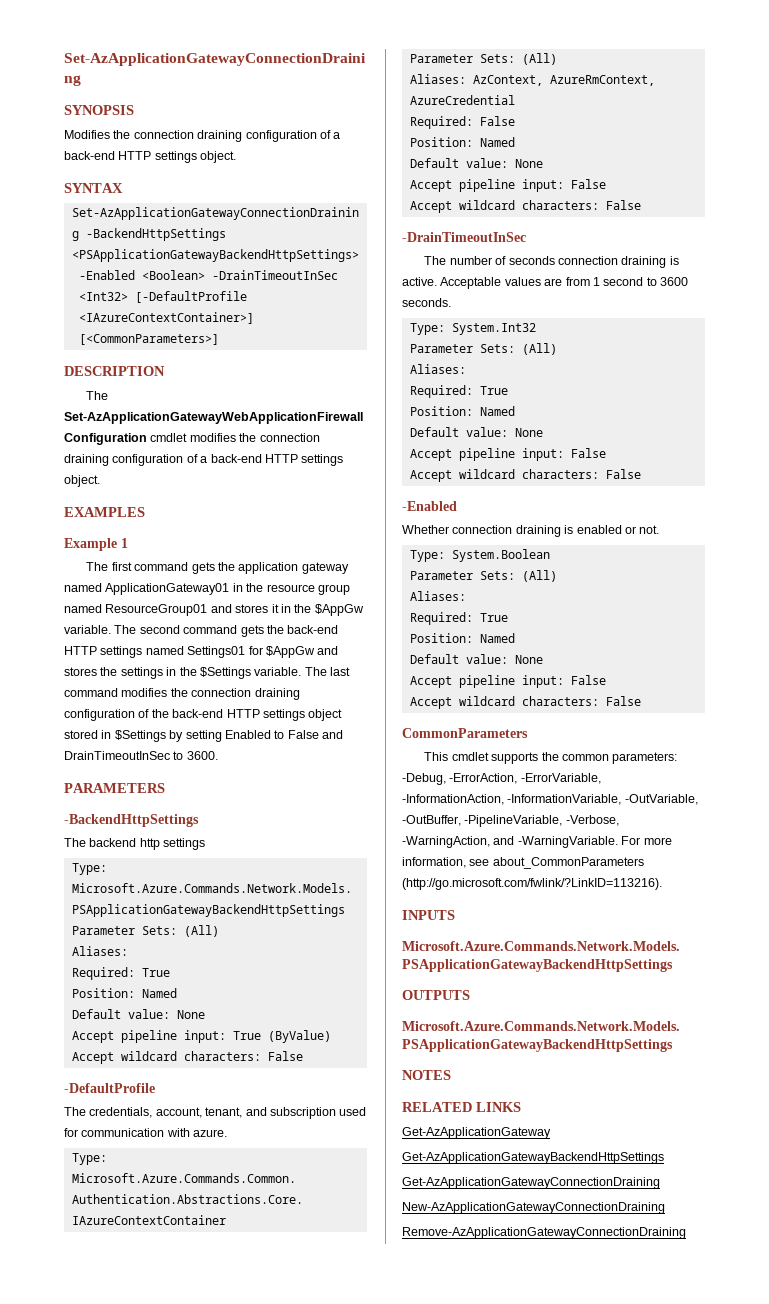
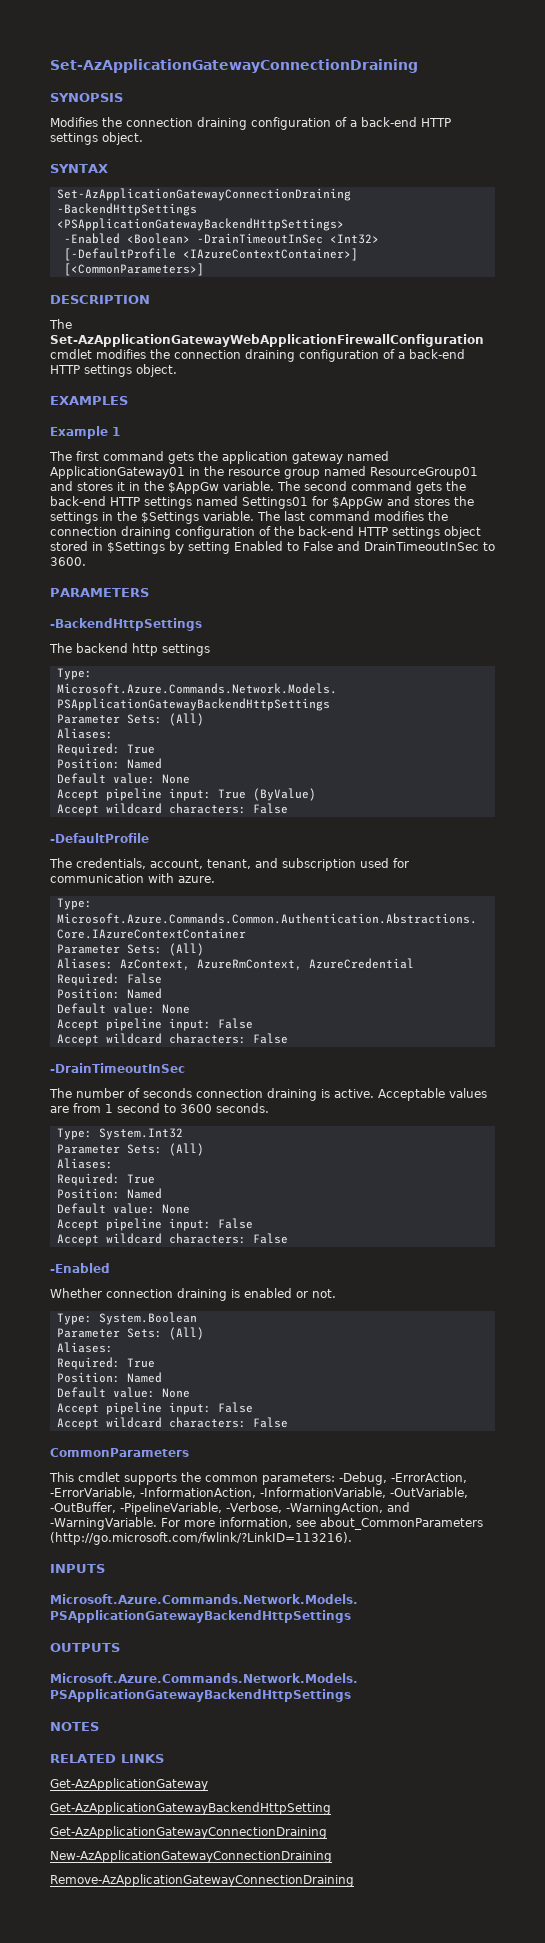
- Get-AzApplicationGatewayBackendHttpSettings
+ Get-AzApplicationGatewayBackendHttpSetting

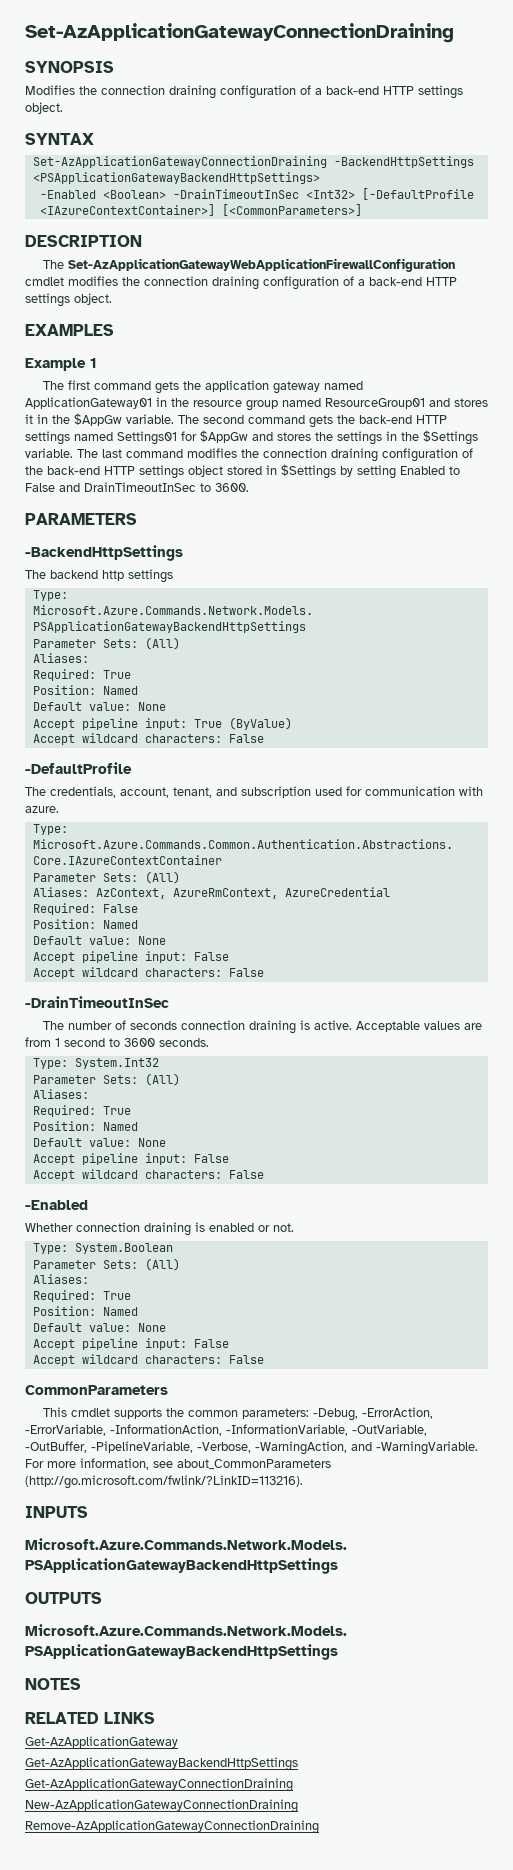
- Get-AzApplicationGatewayBackendHttpSetting
+ Get-AzApplicationGatewayBackendHttpSettings

